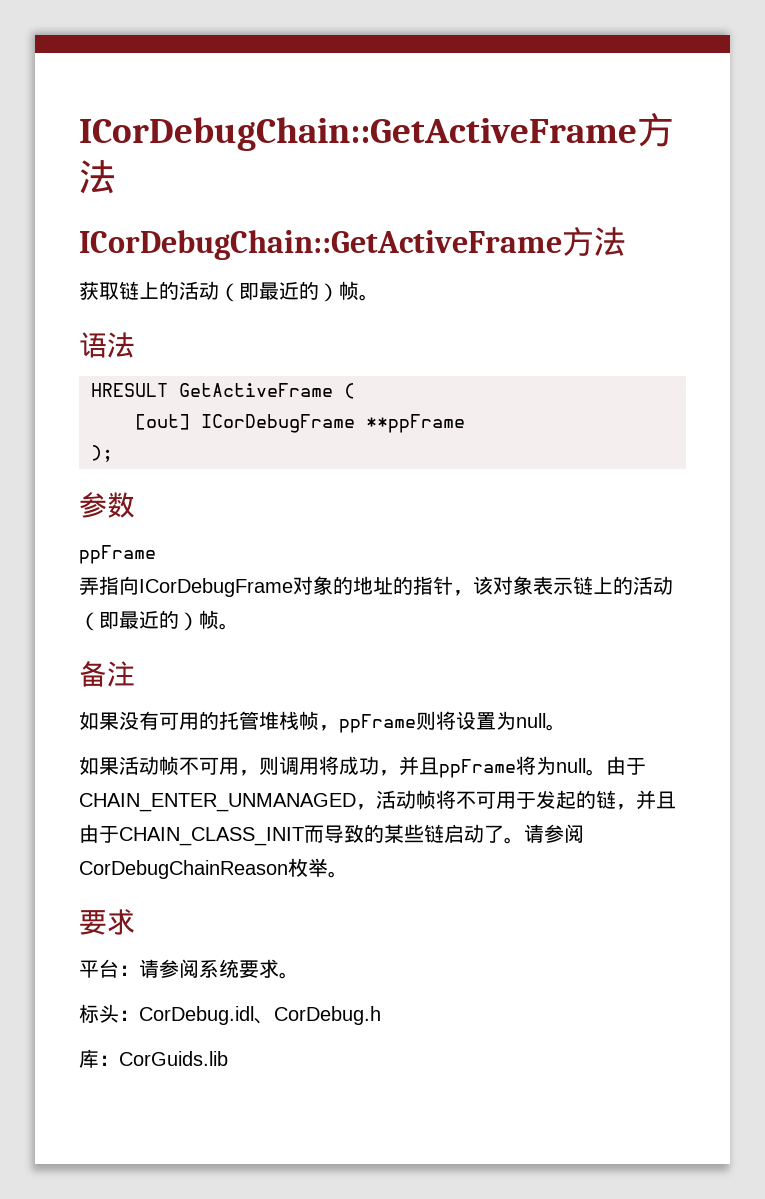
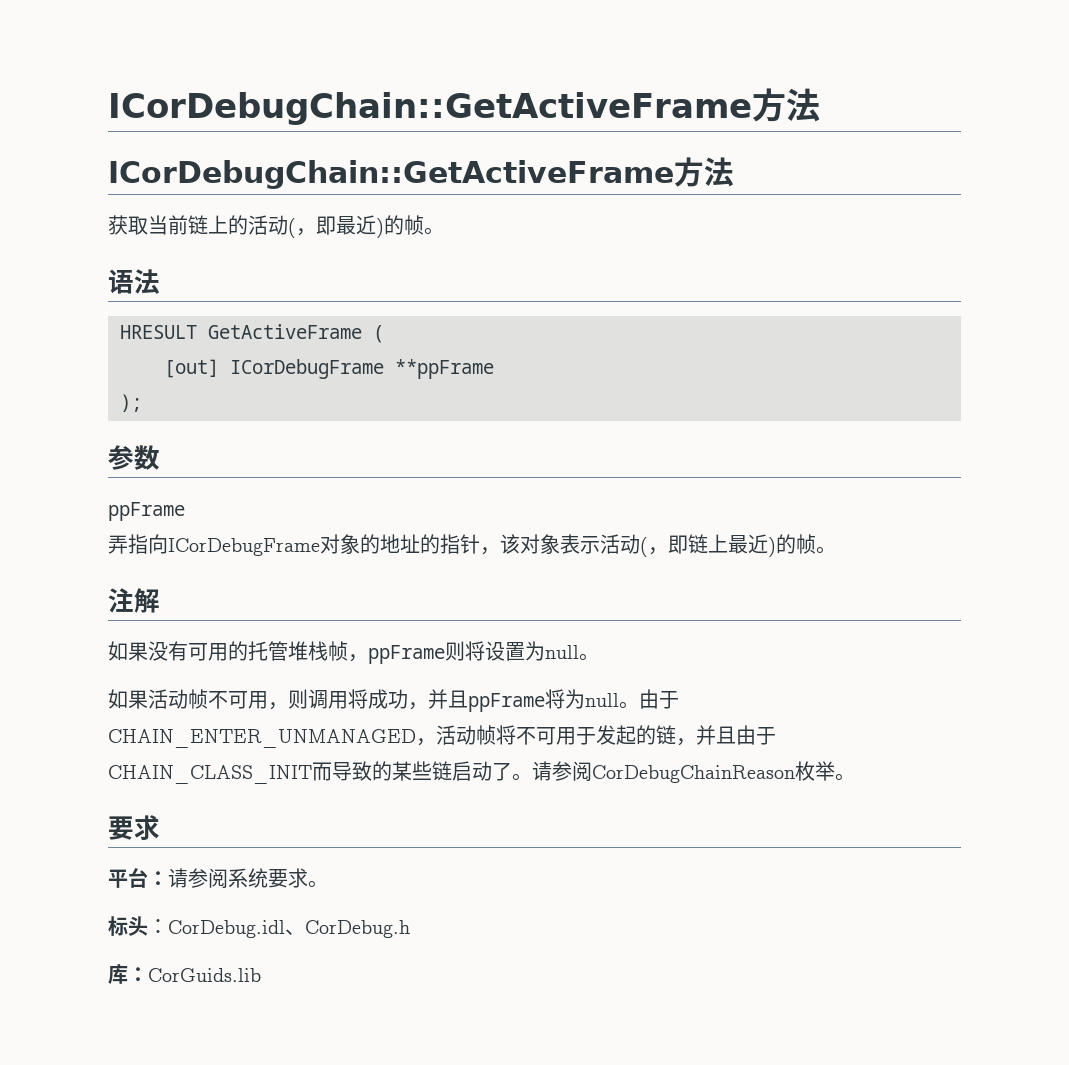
- 获取链上的活动（即最近的）帧。
+ 获取当前链上的活动(，即最近)的帧。
- 弄指向ICorDebugFrame对象的地址的指针，该对象表示链上的活动（即最近的）帧。
- 备注
+ 弄指向ICorDebugFrame对象的地址的指针，该对象表示活动(，即链上最近)的帧。
+ 注解

